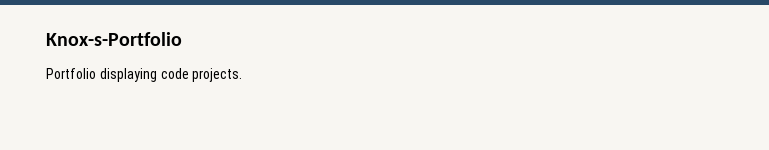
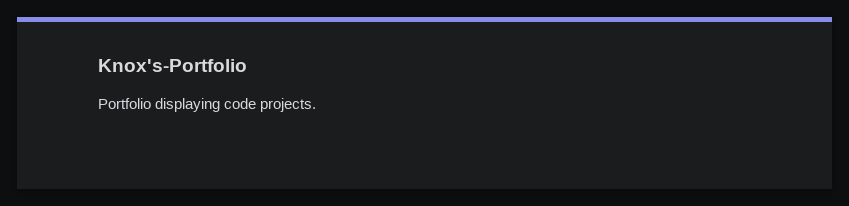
- Knox-s-Portfolio
+ Knox's-Portfolio

